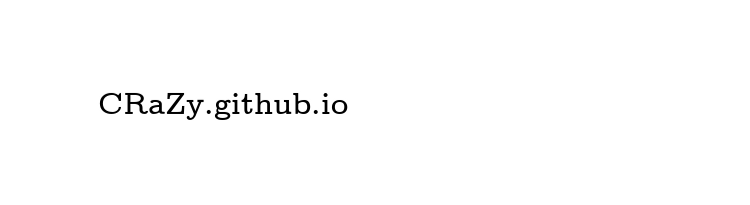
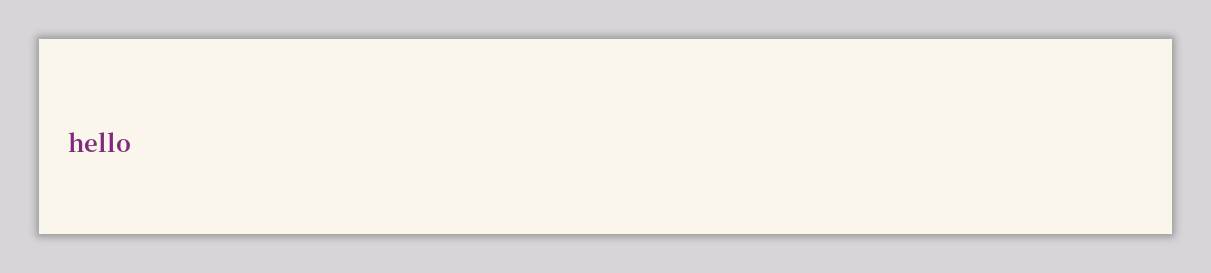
- CRaZy.github.io
+ hello

